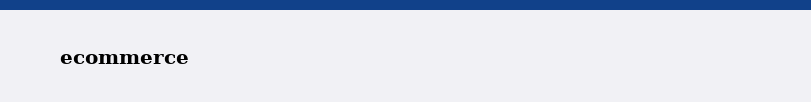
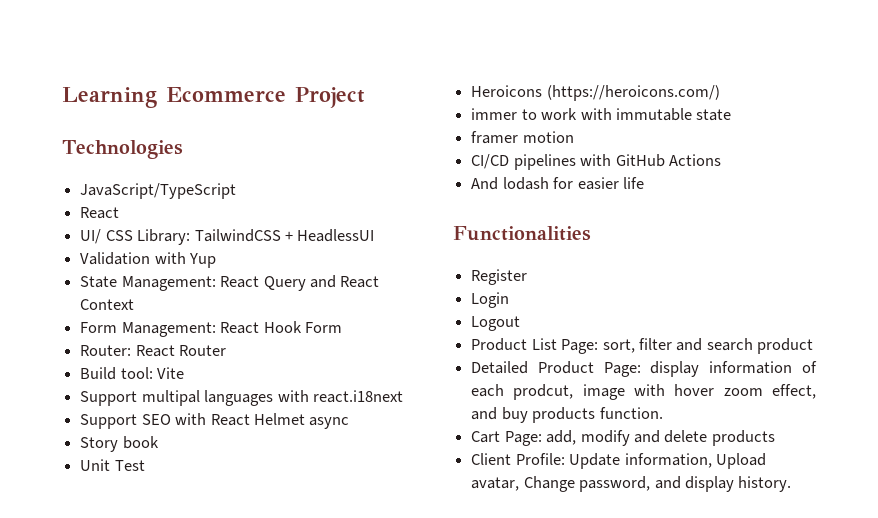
- ecommerce
+ Learning Ecommerce Project
+ Technologies
+ JavaScript/TypeScript
+ React
+ UI/ CSS Library: TailwindCSS + HeadlessUI
+ Validation with Yup
+ State Management: React Query and React Context
+ Form Management: React Hook Form
+ Router: React Router
+ Build tool: Vite
+ Support multipal languages with react.i18next
+ Support SEO with React Helmet async
+ Story book
+ Unit Test
+ Heroicons (https://heroicons.com/)
+ immer to work with immutable state
+ framer motion
+ CI/CD pipelines with GitHub Actions
+ And lodash for easier life
+ Functionalities
+ Register
+ Login
+ Logout
+ Product List Page: sort, filter and search product
+ Detailed Product Page: display information of each prodcut, image with hover zoom effect, and buy products function.
+ Cart Page: add, modify and delete products
+ Client Profile: Update information, Upload avatar, Change password, and display history.

